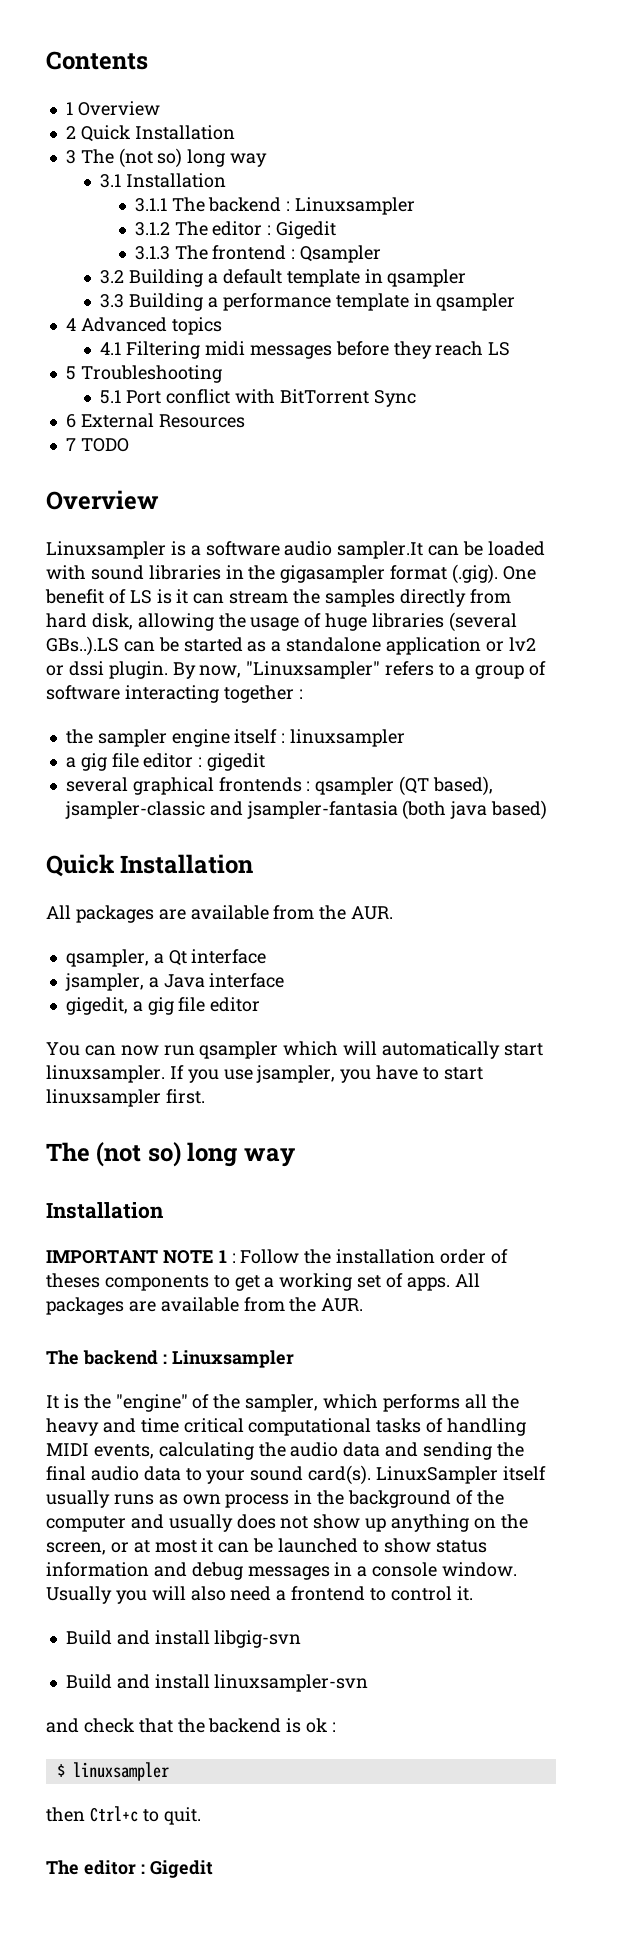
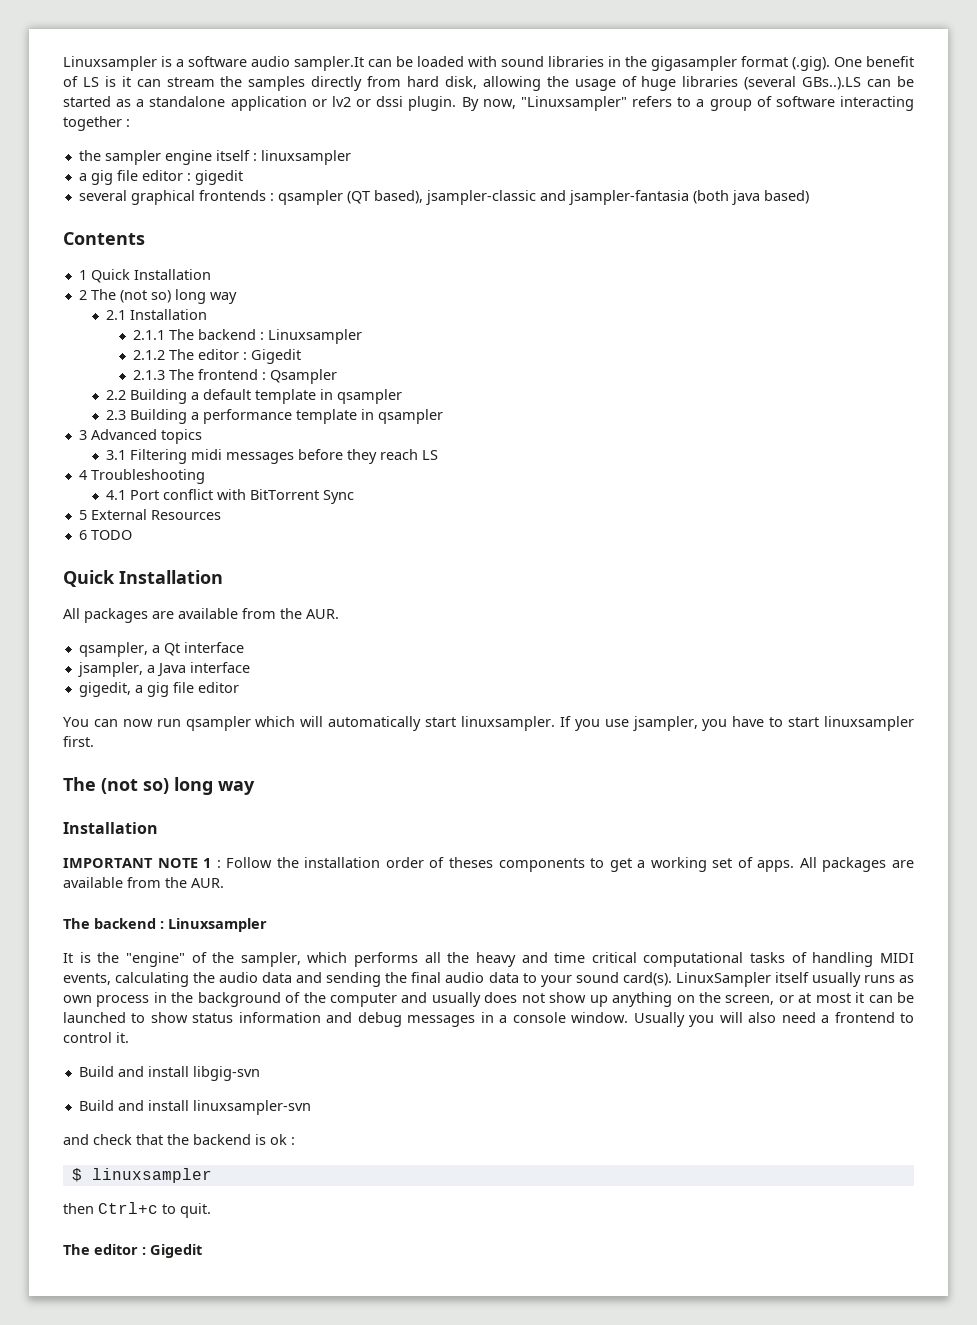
- Contents
- 1 Overview
- 2 Quick Installation
- 3 The (not so) long way
- 3.1 Installation
- 3.1.1 The backend : Linuxsampler
- 3.1.2 The editor : Gigedit
- 3.1.3 The frontend : Qsampler
- 3.2 Building a default template in qsampler
- 3.3 Building a performance template in qsampler
- 4 Advanced topics
- 4.1 Filtering midi messages before they reach LS
- 5 Troubleshooting
- 5.1 Port conflict with BitTorrent Sync
- 6 External Resources
- 7 TODO
- Overview
+ Contents
+ 1 Quick Installation
+ 2 The (not so) long way
+ 2.1 Installation
+ 2.1.1 The backend : Linuxsampler
+ 2.1.2 The editor : Gigedit
+ 2.1.3 The frontend : Qsampler
+ 2.2 Building a default template in qsampler
+ 2.3 Building a performance template in qsampler
+ 3 Advanced topics
+ 3.1 Filtering midi messages before they reach LS
+ 4 Troubleshooting
+ 4.1 Port conflict with BitTorrent Sync
+ 5 External Resources
+ 6 TODO

